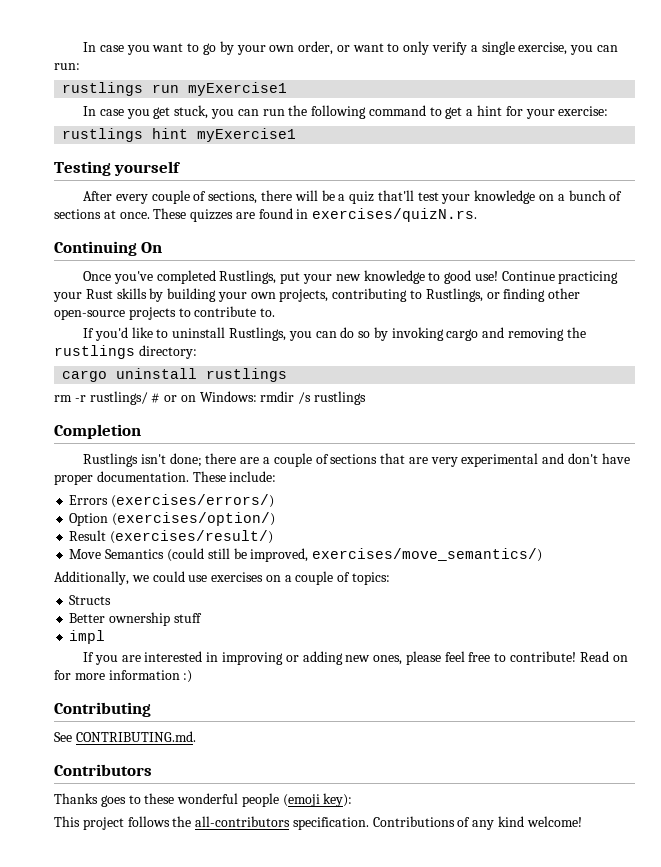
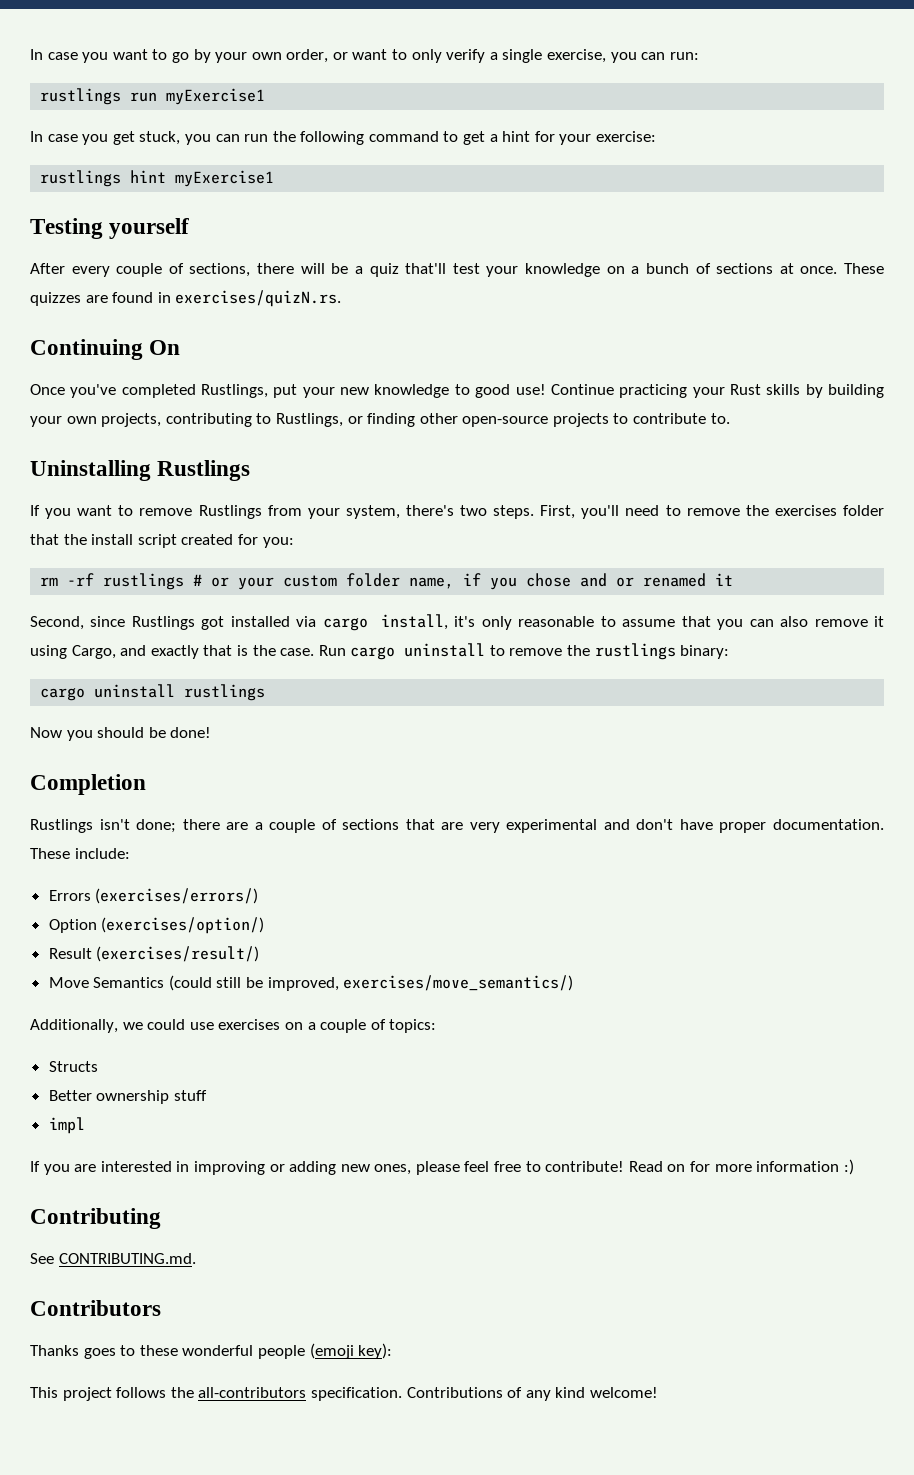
- If you'd like to uninstall Rustlings, you can do so by invoking cargo and removing the rustlings directory:
+ Uninstalling Rustlings
+ If you want to remove Rustlings from your system, there's two steps. First, you'll need to remove the exercises folder that the install script created for you:
+ rm -rf rustlings # or your custom folder name, if you chose and or renamed it
+ Second, since Rustlings got installed via cargo install, it's only reasonable to assume that you can also remove it using Cargo, and exactly that is the case. Run cargo uninstall to remove the rustlings binary:
- rm -r rustlings/ # or on Windows: rmdir /s rustlings
+ Now you should be done!

